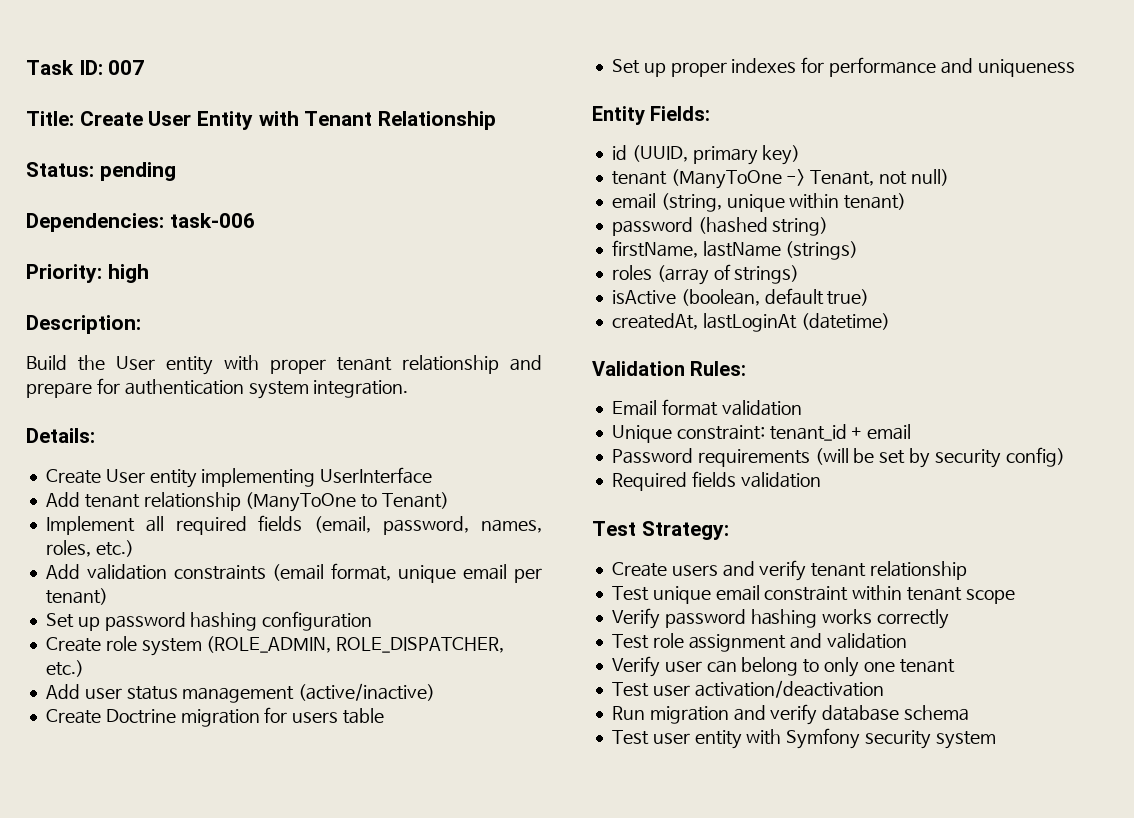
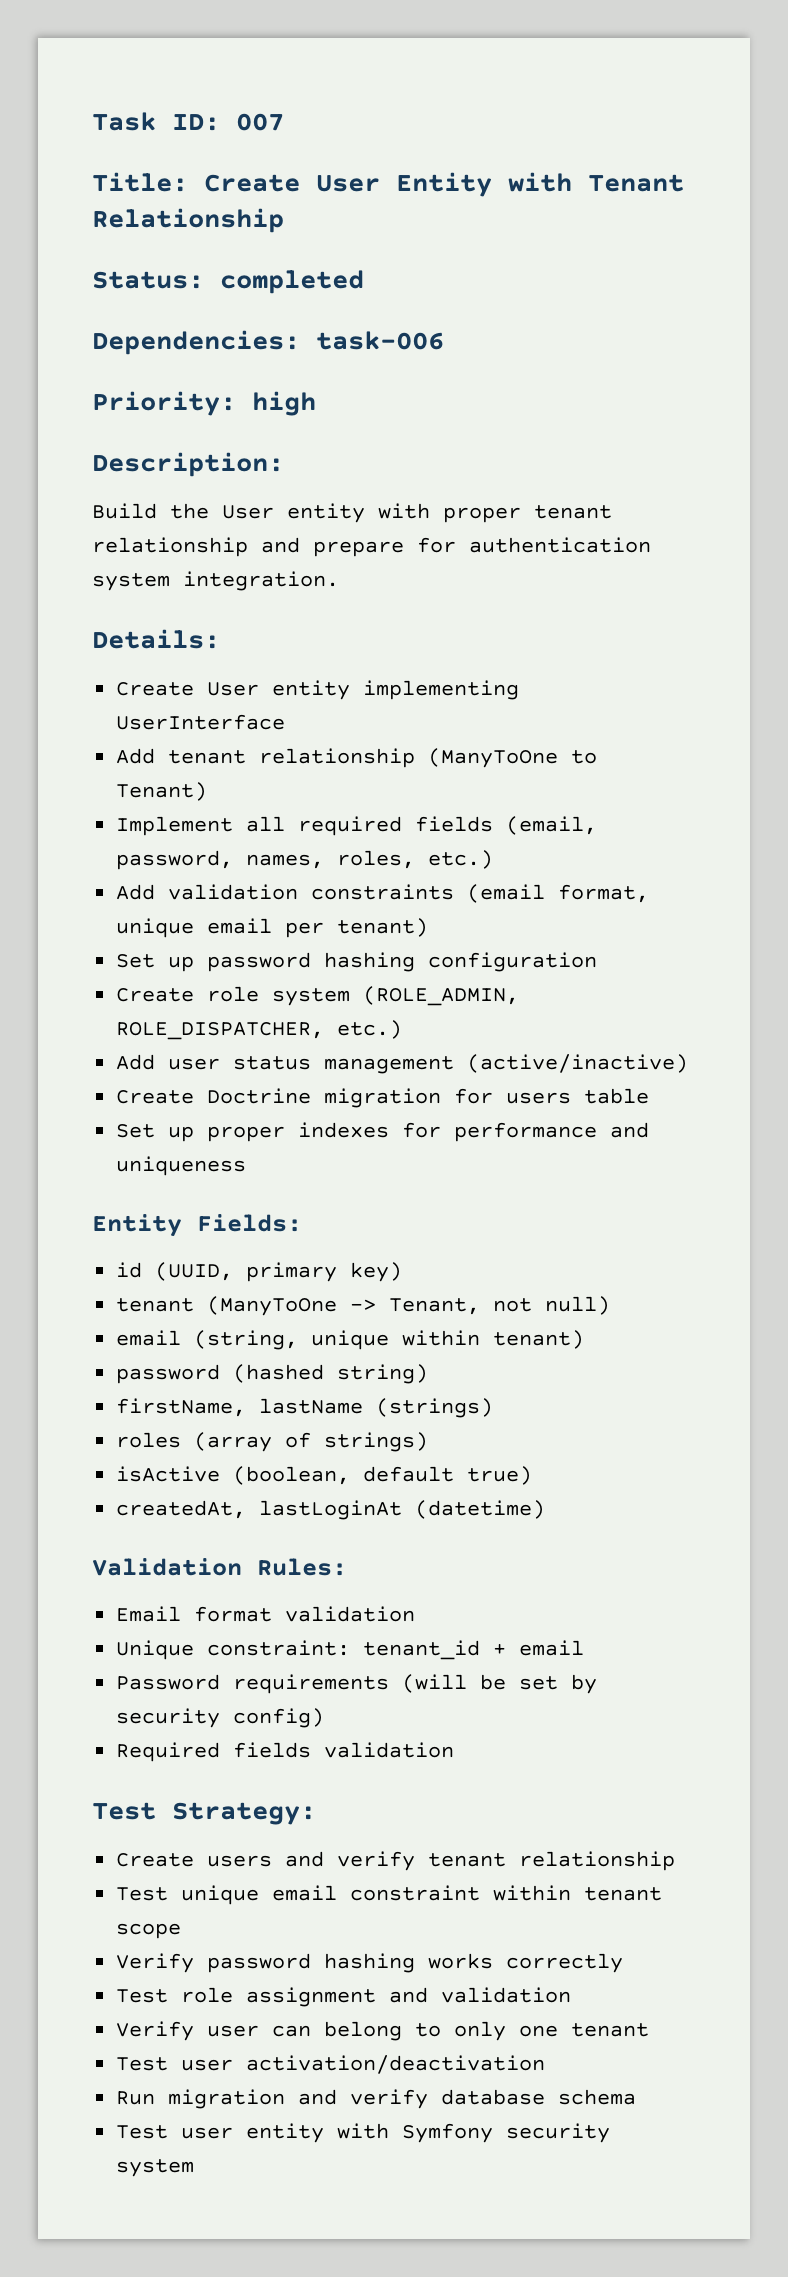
- Status: pending
+ Status: completed

